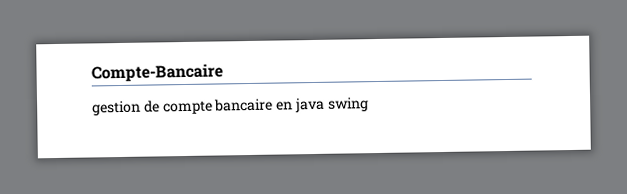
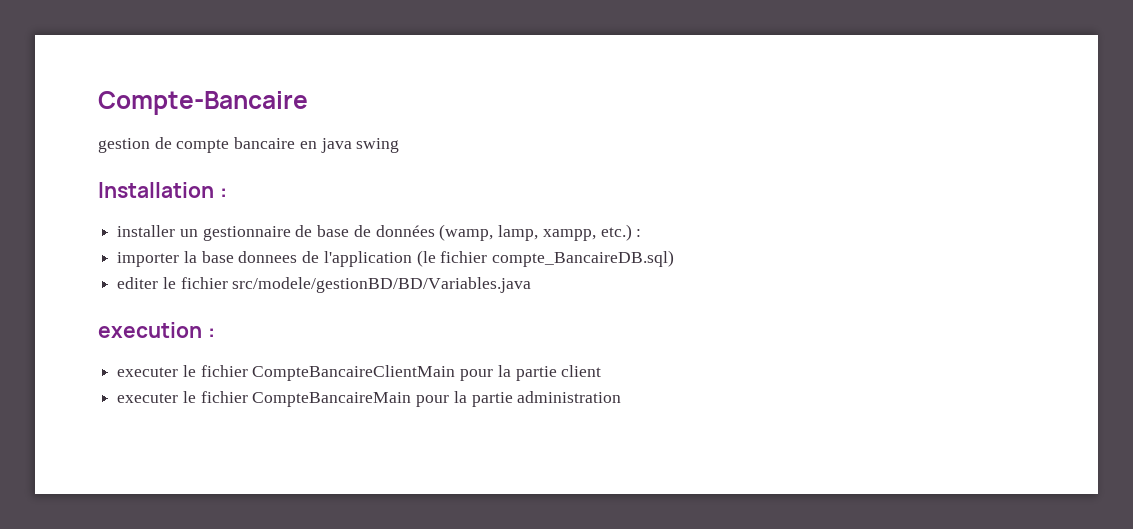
+ Installation :
+ installer un gestionnaire de base de données (wamp, lamp, xampp, etc.) :
+ importer la base donnees de l'application (le fichier compte_BancaireDB.sql)
+ editer le fichier src/modele/gestionBD/BD/Variables.java
+ execution :
+ executer le fichier CompteBancaireClientMain pour la partie client
+ executer le fichier CompteBancaireMain pour la partie administration

